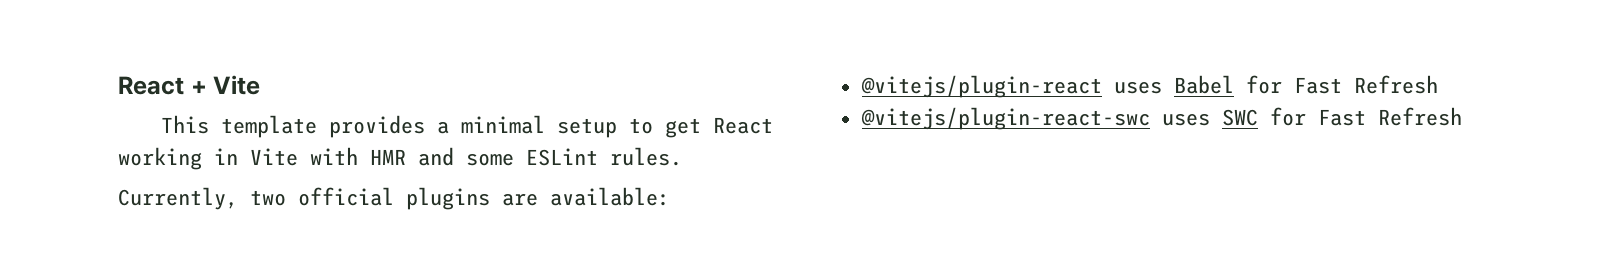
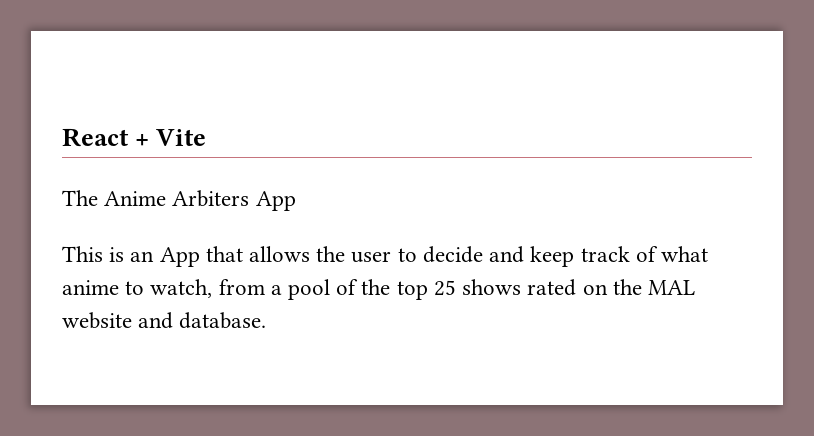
- This template provides a minimal setup to get React working in Vite with HMR and some ESLint rules.
- Currently, two official plugins are available:
- @vitejs/plugin-react uses Babel for Fast Refresh
- @vitejs/plugin-react-swc uses SWC for Fast Refresh
+ The Anime Arbiters App
+ This is an App that allows the user to decide and keep track of what anime to watch, from a pool of the top 25 shows rated on the MAL website and database.

